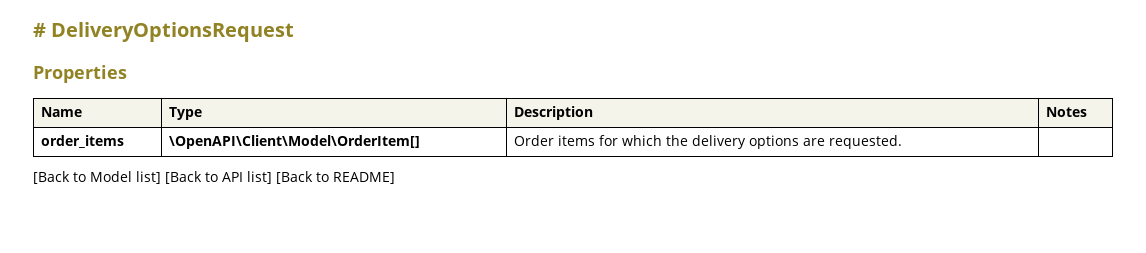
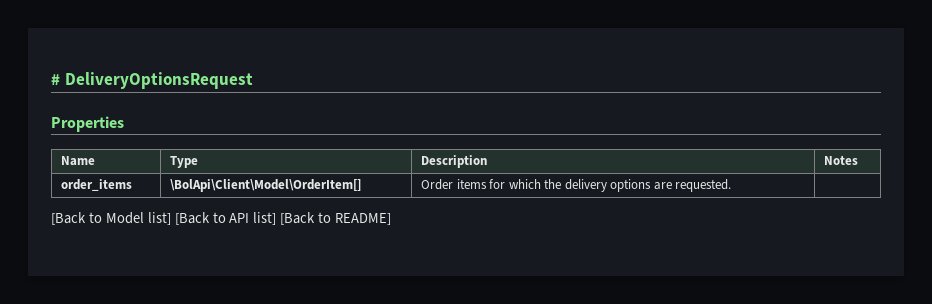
- order_items | \OpenAPI\Client\Model\OrderItem[] | Order items for which the delivery options are requested. |
+ order_items | \BolApi\Client\Model\OrderItem[] | Order items for which the delivery options are requested. |

